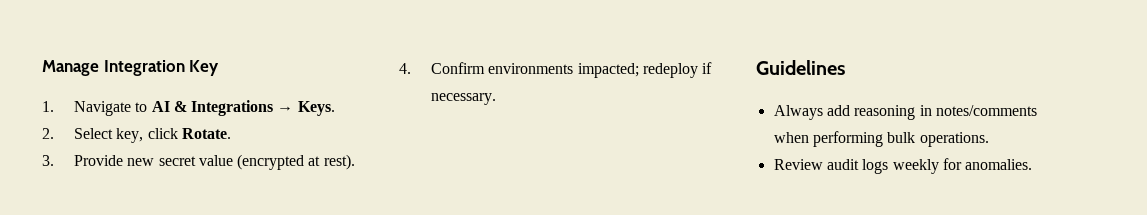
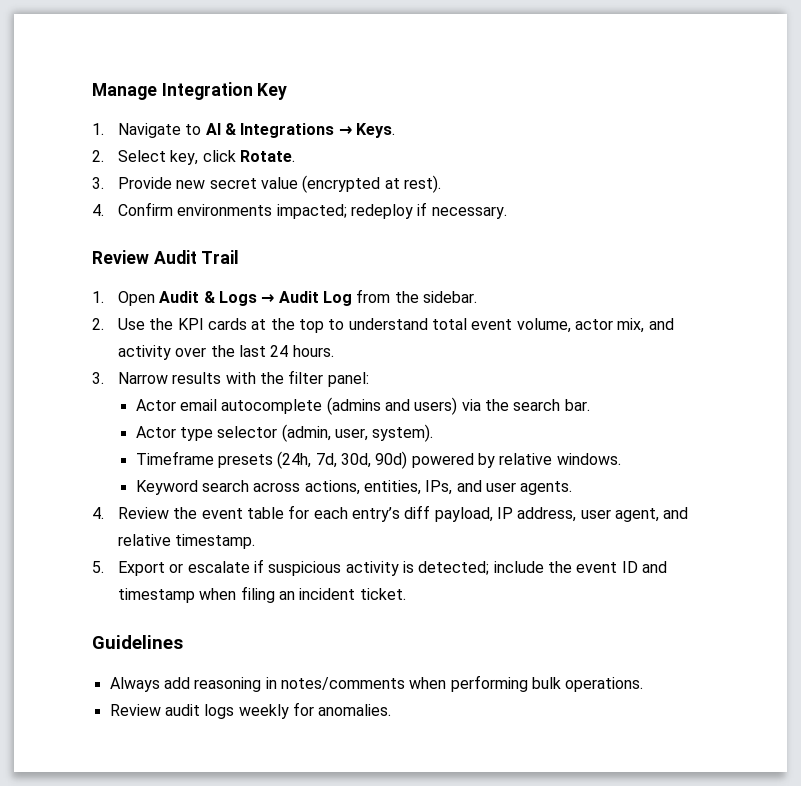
+ Review Audit Trail
+ 1. Open Audit & Logs → Audit Log from the sidebar.
+ 2. Use the KPI cards at the top to understand total event volume, actor mix, and activity over the last 24 hours.
+ 3. Narrow results with the filter panel:
+ Actor email autocomplete (admins and users) via the search bar.
+ Actor type selector (admin, user, system).
+ Timeframe presets (24h, 7d, 30d, 90d) powered by relative windows.
+ Keyword search across actions, entities, IPs, and user agents.
+ 4. Review the event table for each entry’s diff payload, IP address, user agent, and relative timestamp.
+ 5. Export or escalate if suspicious activity is detected; include the event ID and timestamp when filing an incident ticket.

